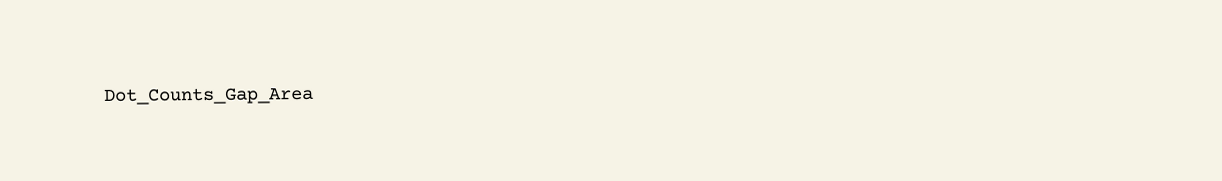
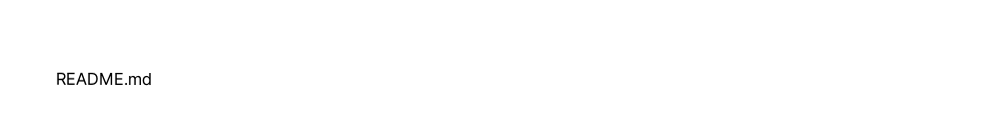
- Dot_Counts_Gap_Area
+ README.md

